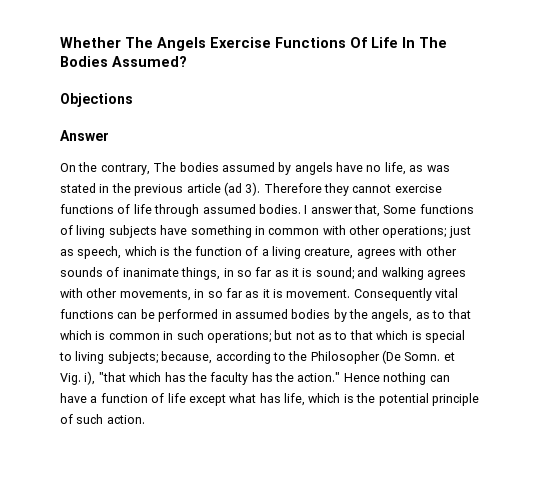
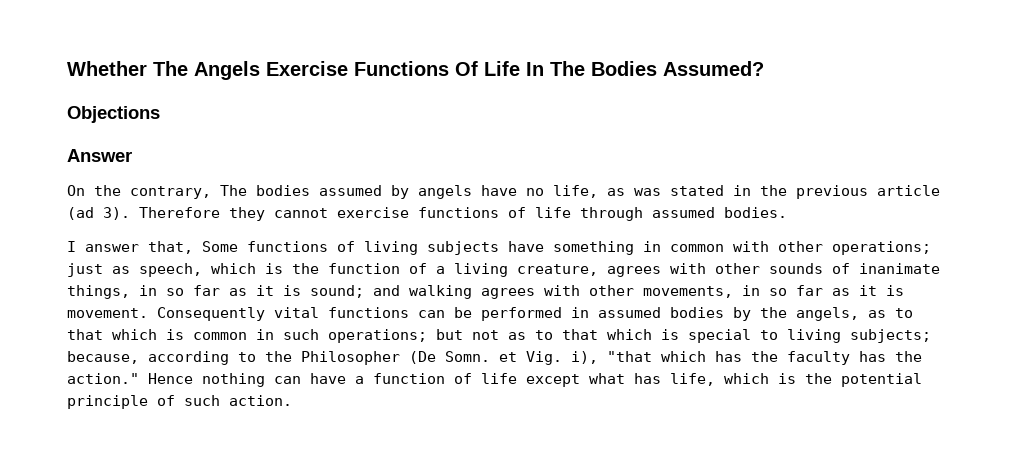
- Therefore they cannot exercise functions of life through assumed bodies. I answer that, Some functions of living subjects have something in common with other operations;
+ Therefore they cannot exercise functions of life through assumed bodies.
+ I answer that, Some functions of living subjects have something in common with other operations;

